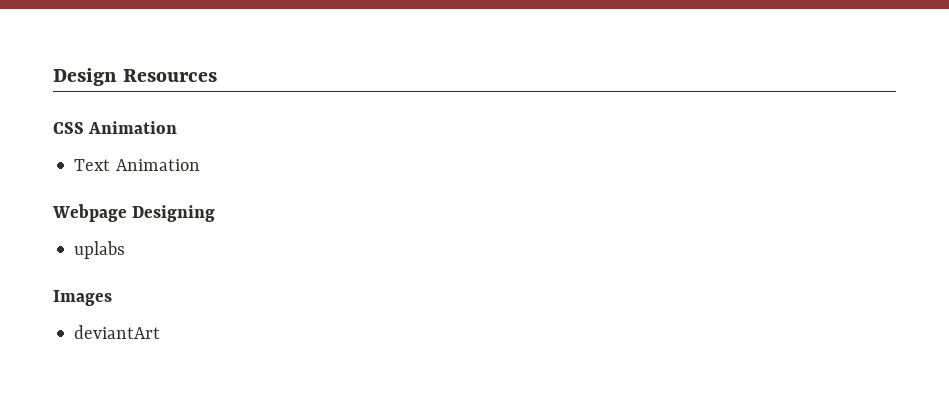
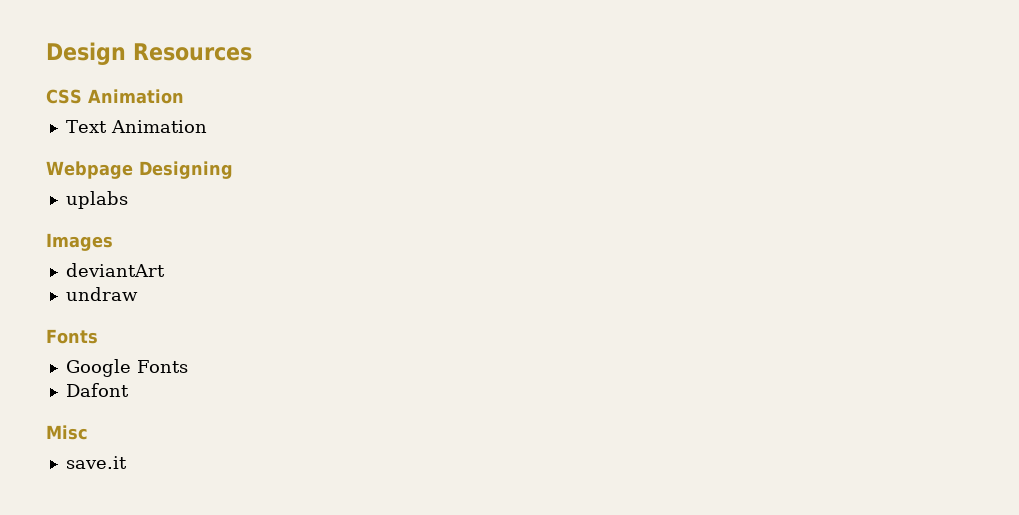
+ undraw
+ Fonts
+ Google Fonts
+ Dafont
+ Misc
+ save.it

